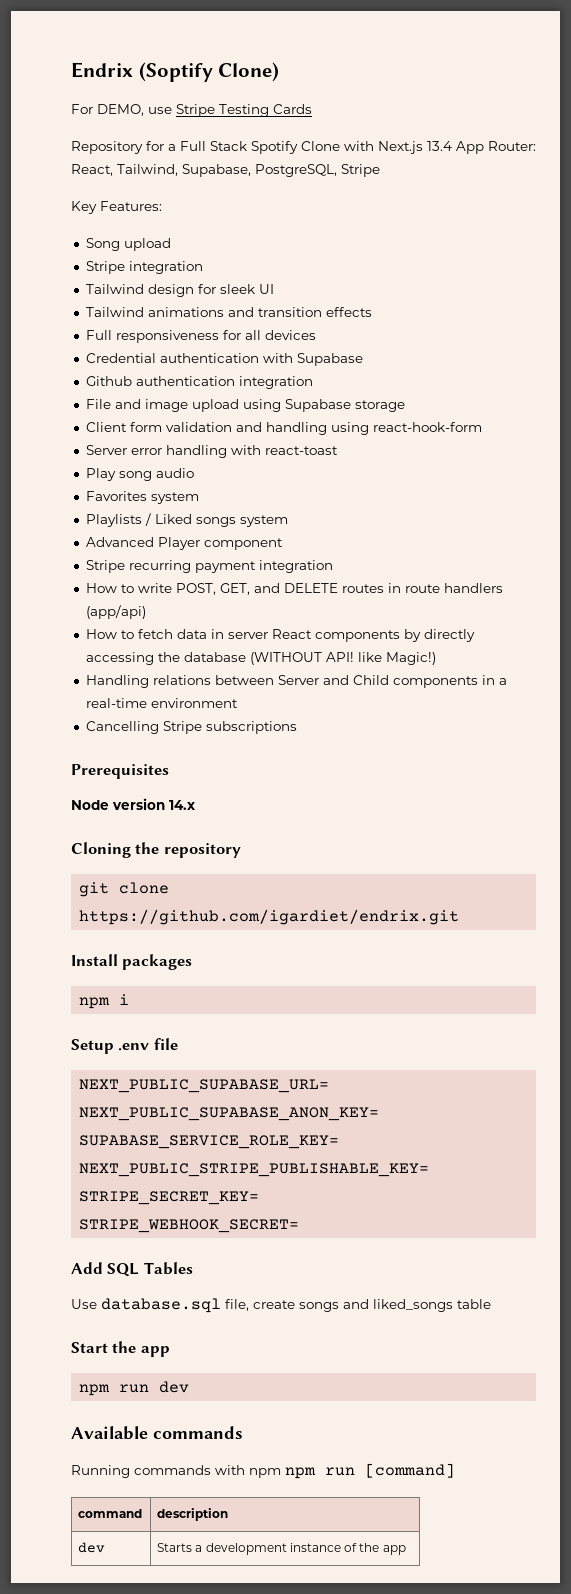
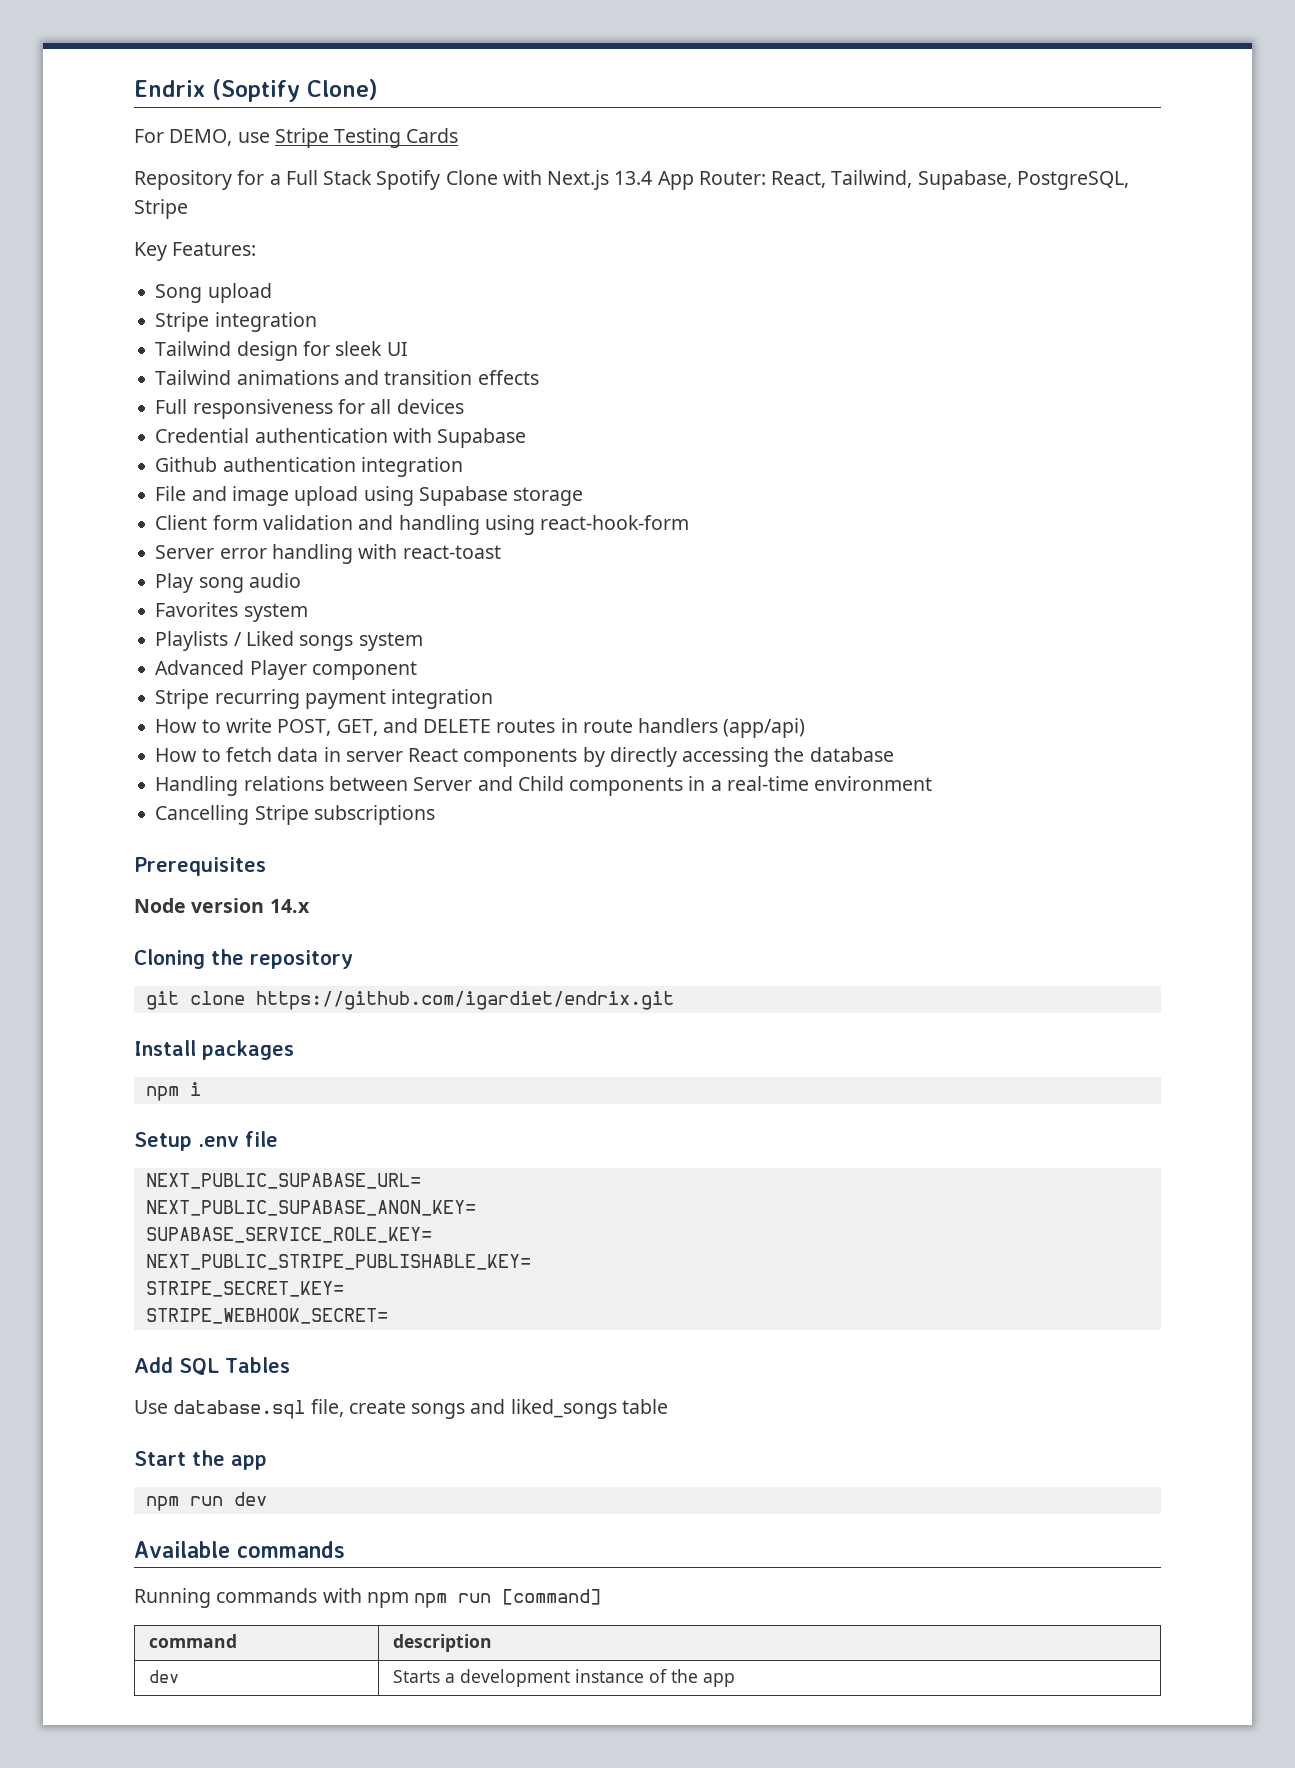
- How to fetch data in server React components by directly accessing the database (WITHOUT API! like Magic!)
+ How to fetch data in server React components by directly accessing the database

